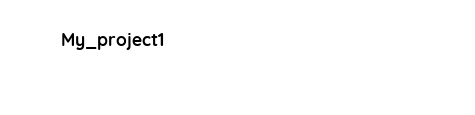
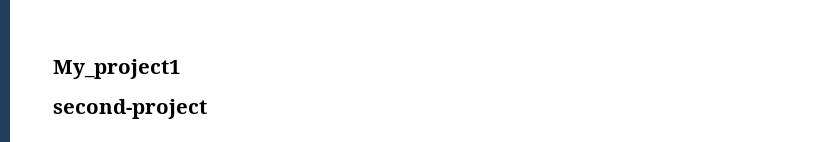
+ second-project

